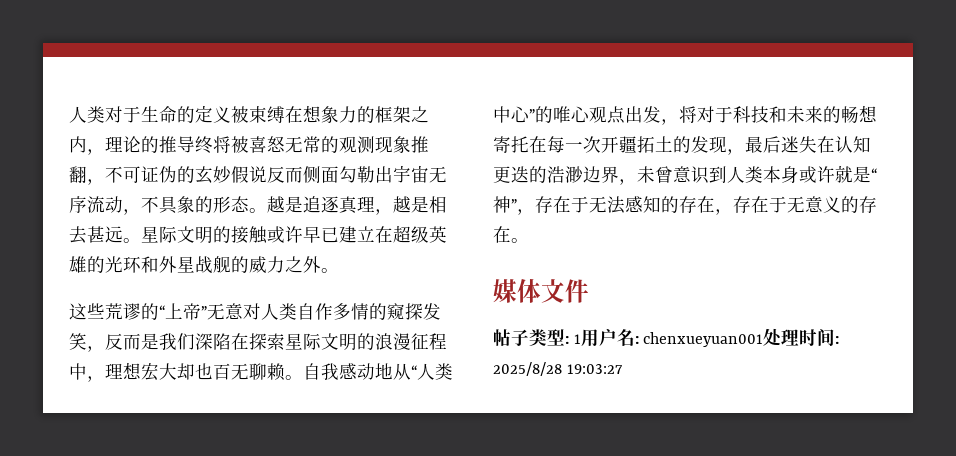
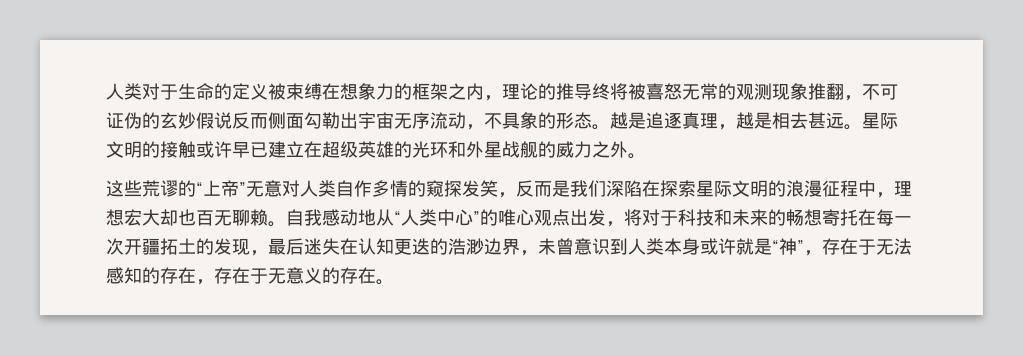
- 媒体文件
- 帖子类型: 1用户名: chenxueyuan001处理时间: 2025/8/28 19:03:27

